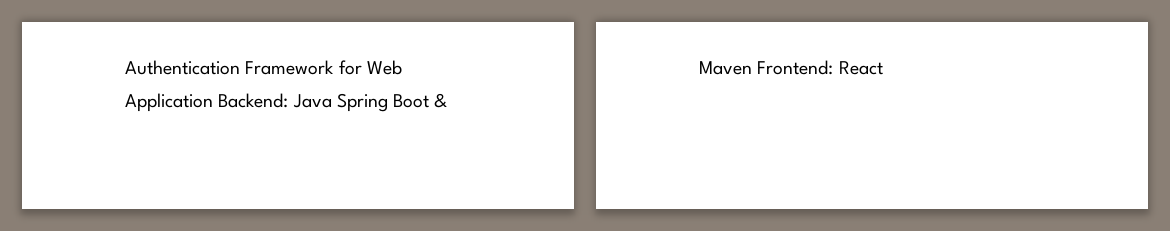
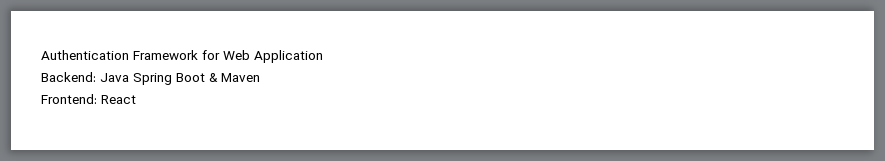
- Authentication Framework for Web Application Backend: Java Spring Boot & Maven Frontend: React
+ Authentication Framework for Web Application
+ Backend: Java Spring Boot & Maven
+ Frontend: React

